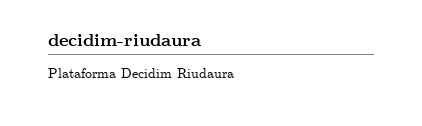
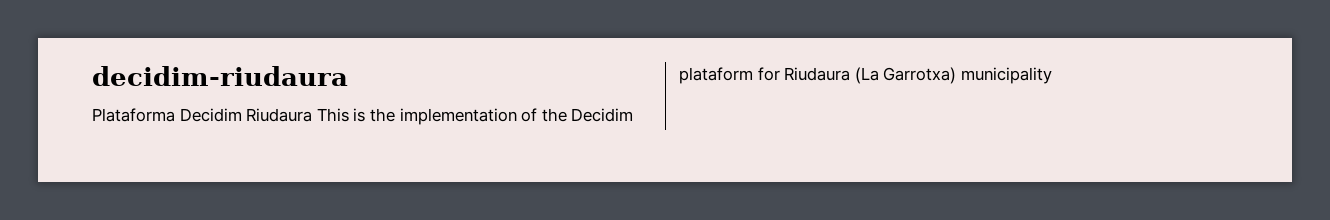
- Plataforma Decidim Riudaura
+ Plataforma Decidim Riudaura This is the implementation of the Decidim plataform for Riudaura (La Garrotxa) municipality

